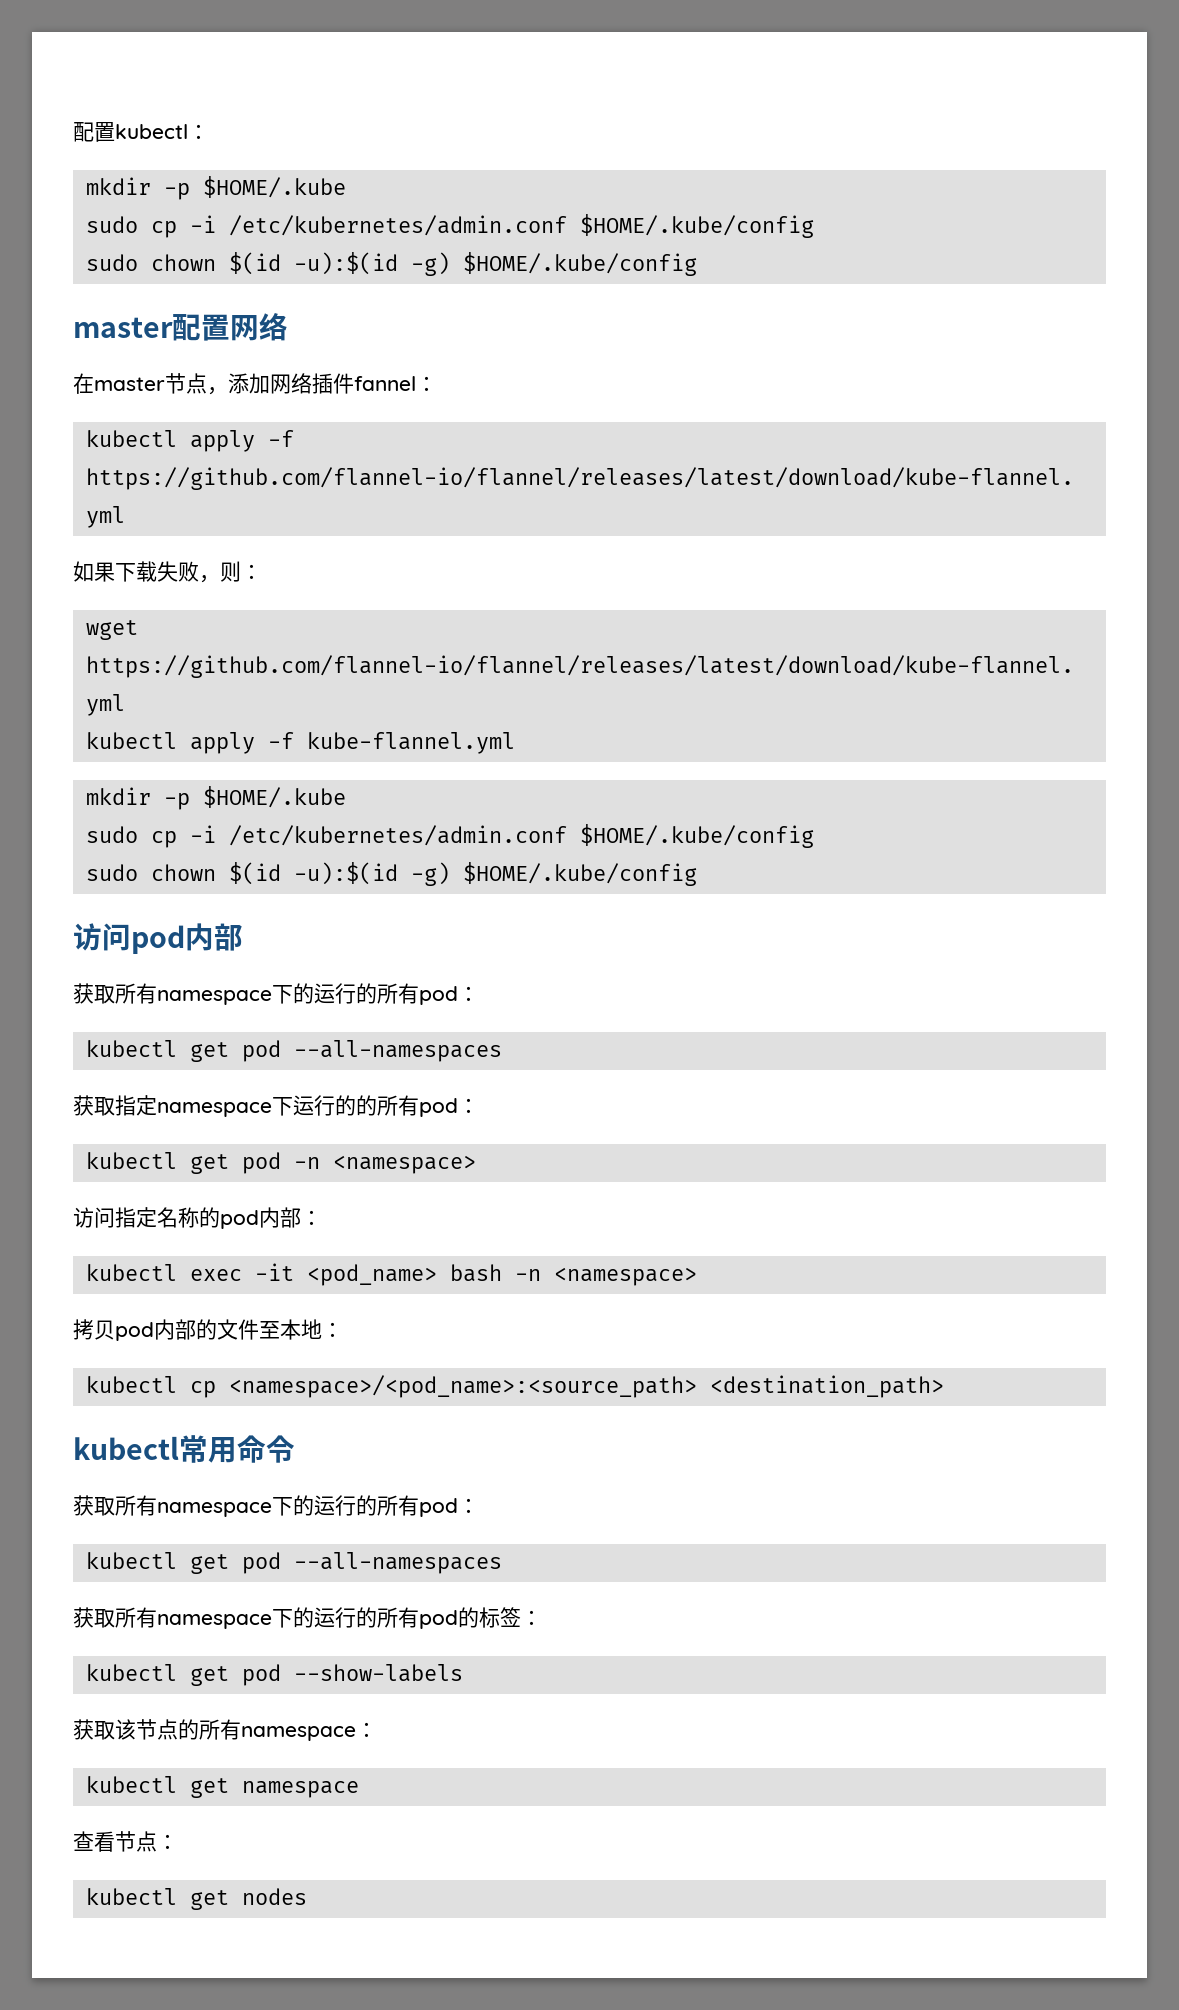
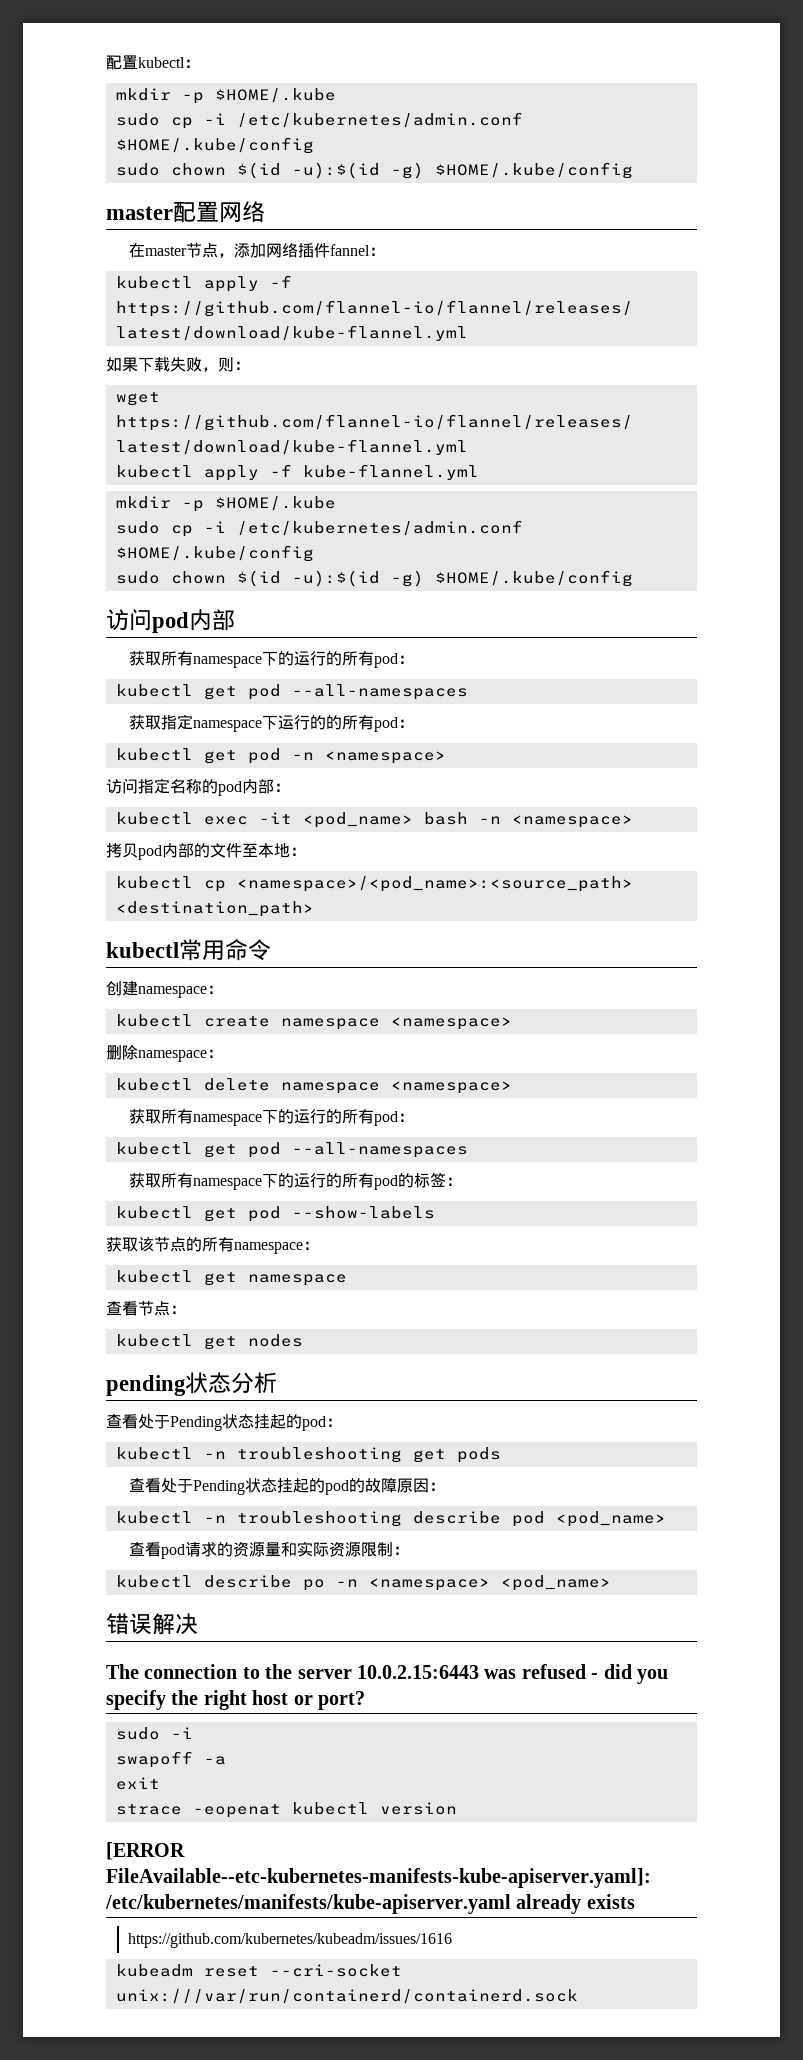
+ 创建namespace：
+ kubectl create namespace <namespace>
+ 删除namespace：
+ kubectl delete namespace <namespace>
+ pending状态分析
+ 查看处于Pending状态挂起的pod：
+ kubectl -n troubleshooting get pods
+ 查看处于Pending状态挂起的pod的故障原因：
+ kubectl -n troubleshooting describe pod <pod_name>
+ 查看pod请求的资源量和实际资源限制：
+ kubectl describe po -n <namespace> <pod_name>
+ 错误解决
+ The connection to the server 10.0.2.15:6443 was refused - did you specify the right host or port?
+ sudo -i
+ swapoff -a
+ exit
+ strace -eopenat kubectl version
+ [ERROR FileAvailable--etc-kubernetes-manifests-kube-apiserver.yaml]: /etc/kubernetes/manifests/kube-apiserver.yaml already exists
+ https://github.com/kubernetes/kubeadm/issues/1616
+ kubeadm reset --cri-socket unix:///var/run/containerd/containerd.sock

